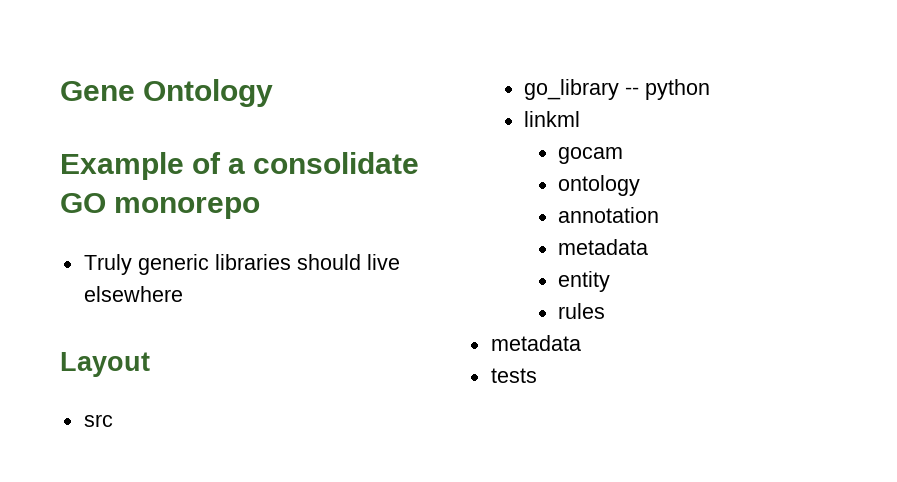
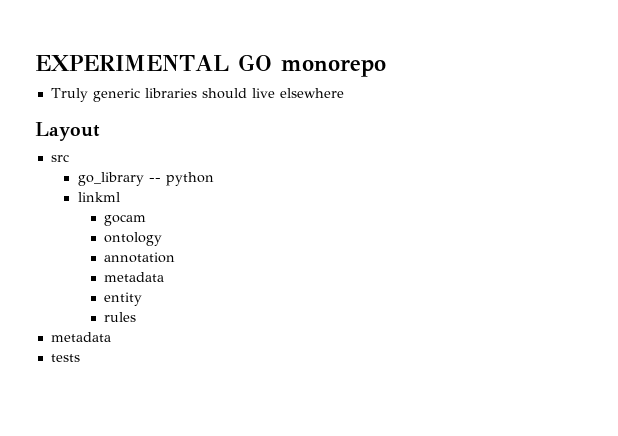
- Gene Ontology
- Example of a consolidate GO monorepo
+ EXPERIMENTAL GO monorepo

